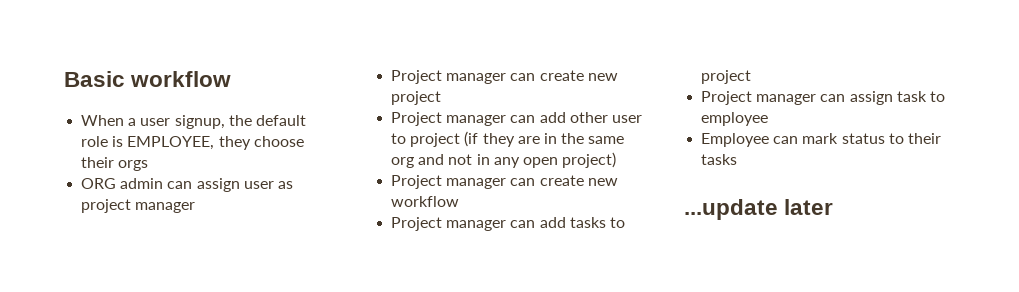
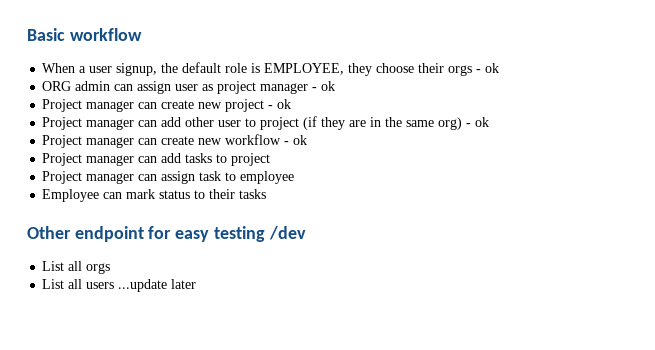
- When a user signup, the default role is EMPLOYEE, they choose their orgs
+ When a user signup, the default role is EMPLOYEE, they choose their orgs - ok
- ORG admin can assign user as project manager
+ ORG admin can assign user as project manager - ok
- Project manager can create new project
+ Project manager can create new project - ok
- Project manager can add other user to project (if they are in the same org and not in any open project)
+ Project manager can add other user to project (if they are in the same org) - ok
- Project manager can create new workflow
+ Project manager can create new workflow - ok
- ...update later
+ Other endpoint for easy testing /dev
+ List all orgs
+ List all users ...update later

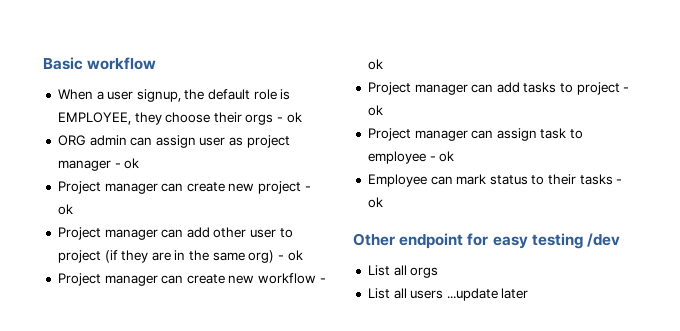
- Project manager can add tasks to project
+ Project manager can add tasks to project - ok
- Project manager can assign task to employee
+ Project manager can assign task to employee - ok
- Employee can mark status to their tasks
+ Employee can mark status to their tasks - ok

